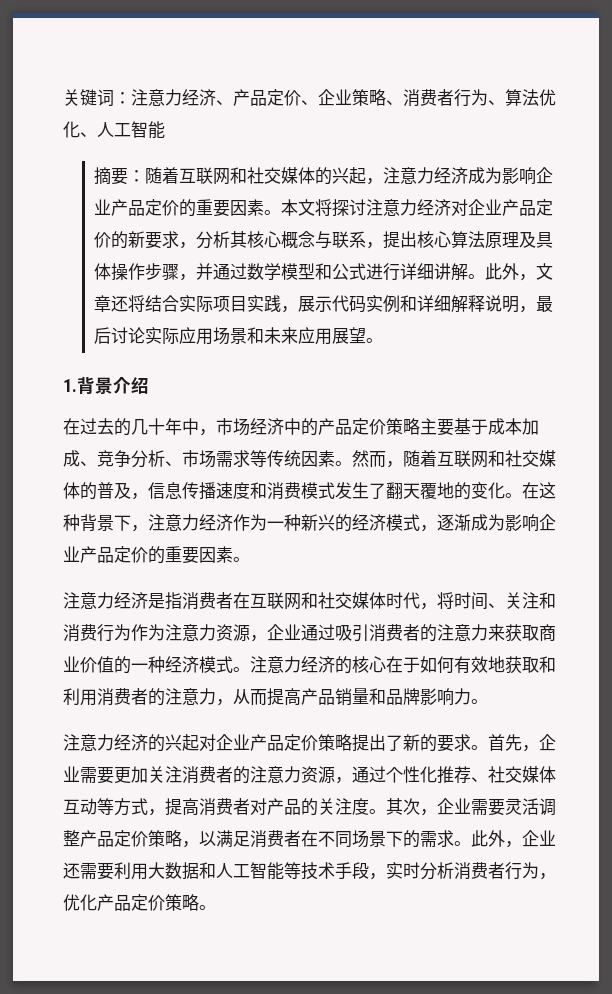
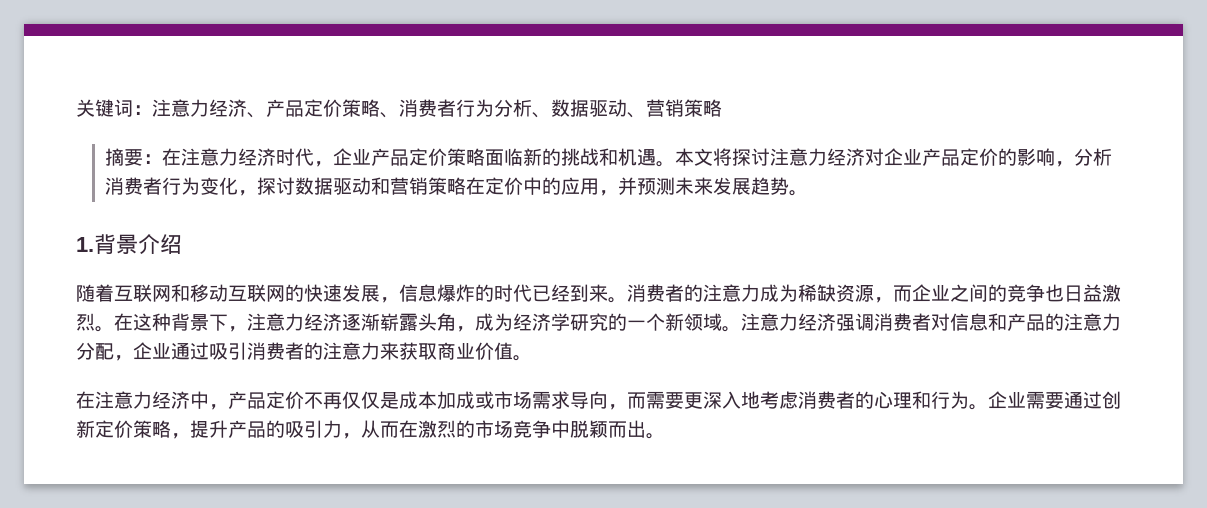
- 关键词：注意力经济、产品定价、企业策略、消费者行为、算法优化、人工智能
- 摘要：随着互联网和社交媒体的兴起，注意力经济成为影响企业产品定价的重要因素。
+ 关键词：注意力经济、产品定价策略、消费者行为分析、数据驱动、营销策略
+ 摘要：在注意力经济时代，企业产品定价策略面临新的挑战和机遇。
- 本文将探讨注意力经济对企业产品定价的新要求，分析其核心概念与联系，提出核心算法原理及具体操作步骤，并通过数学模型和公式进行详细讲解。此外，文章还将结合实际项目实践，展示代码实例和详细解释说明，最后讨论实际应用场景和未来应用展望。
+ 本文将探讨注意力经济对企业产品定价的影响，分析消费者行为变化，探讨数据驱动和营销策略在定价中的应用，并预测未来发展趋势。
  1.背景介绍
- 在过去的几十年中，市场经济中的产品定价策略主要基于成本加成、竞争分析、市场需求等传统因素。然而，随着互联网和社交媒体的普及，信息传播速度和消费模式发生了翻天覆地的变化。
+ 随着互联网和移动互联网的快速发展，信息爆炸的时代已经到来。消费者的注意力成为稀缺资源，而企业之间的竞争也日益激烈。
- 在这种背景下，注意力经济作为一种新兴的经济模式，逐渐成为影响企业产品定价的重要因素。
- 注意力经济是指消费者在互联网和社交媒体时代，将时间、关注和消费行为作为注意力资源，企业通过吸引消费者的注意力来获取商业价值的一种经济模式。注意力经济的核心在于如何有效地获取和利用消费者的注意力，从而提高产品销量和品牌影响力。
- 注意力经济的兴起对企业产品定价策略提出了新的要求。首先，企业需要更加关注消费者的注意力资源，通过个性化推荐、社交媒体互动等方式，提高消费者对产品的关注度。其次，企业需要灵活调整产品定价策略，以满足消费者在不同场景下的需求。此外，企业还需要利用大数据和人工智能等技术手段，实时分析消费者行为，优化产品定价策略。
+ 在这种背景下，注意力经济逐渐崭露头角，成为经济学研究的一个新领域。注意力经济强调消费者对信息和产品的注意力分配，企业通过吸引消费者的注意力来获取商业价值。
+ 在注意力经济中，产品定价不再仅仅是成本加成或市场需求导向，而需要更深入地考虑消费者的心理和行为。企业需要通过创新定价策略，提升产品的吸引力，从而在激烈的市场竞争中脱颖而出。

